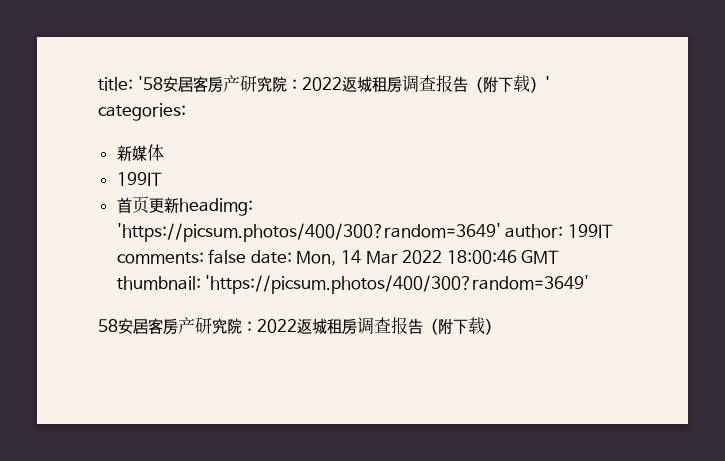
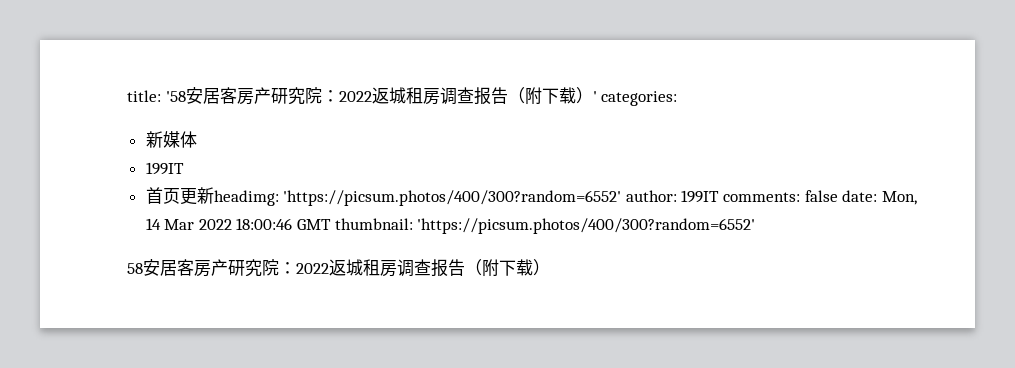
- 首页更新headimg: 'https://picsum.photos/400/300?random=3649' author: 199IT comments: false date: Mon, 14 Mar 2022 18:00:46 GMT thumbnail: 'https://picsum.photos/400/300?random=3649'
+ 首页更新headimg: 'https://picsum.photos/400/300?random=6552' author: 199IT comments: false date: Mon, 14 Mar 2022 18:00:46 GMT thumbnail: 'https://picsum.photos/400/300?random=6552'

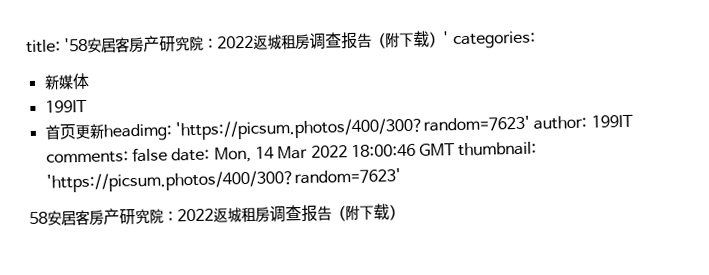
- 首页更新headimg: 'https://picsum.photos/400/300?random=6552' author: 199IT comments: false date: Mon, 14 Mar 2022 18:00:46 GMT thumbnail: 'https://picsum.photos/400/300?random=6552'
+ 首页更新headimg: 'https://picsum.photos/400/300?random=7623' author: 199IT comments: false date: Mon, 14 Mar 2022 18:00:46 GMT thumbnail: 'https://picsum.photos/400/300?random=7623'

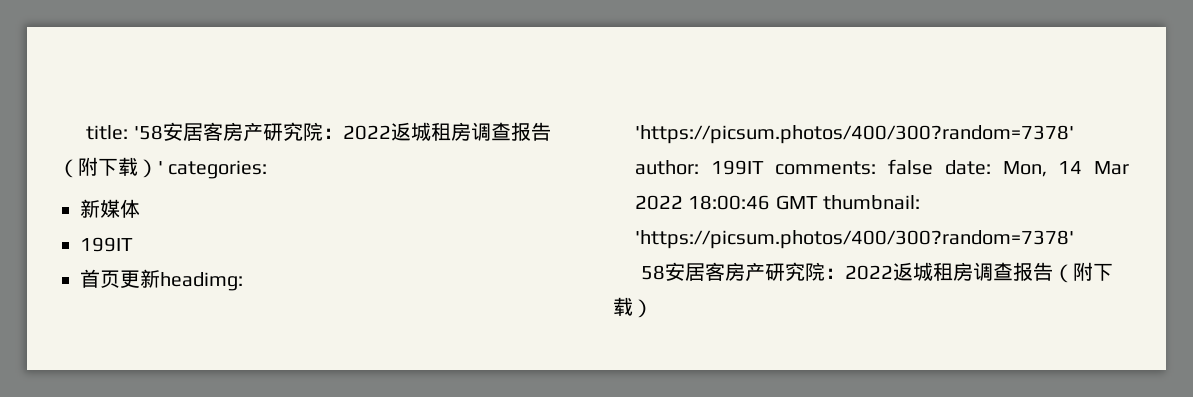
- 首页更新headimg: 'https://picsum.photos/400/300?random=7623' author: 199IT comments: false date: Mon, 14 Mar 2022 18:00:46 GMT thumbnail: 'https://picsum.photos/400/300?random=7623'
+ 首页更新headimg: 'https://picsum.photos/400/300?random=7378' author: 199IT comments: false date: Mon, 14 Mar 2022 18:00:46 GMT thumbnail: 'https://picsum.photos/400/300?random=7378'

